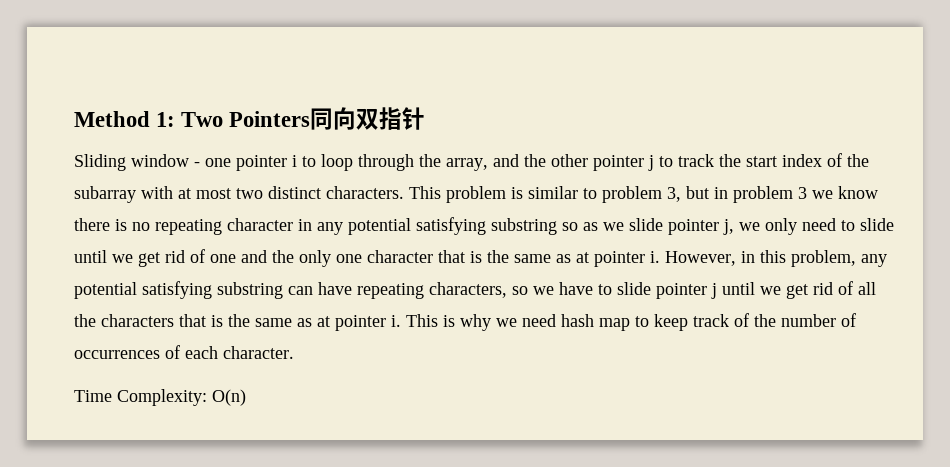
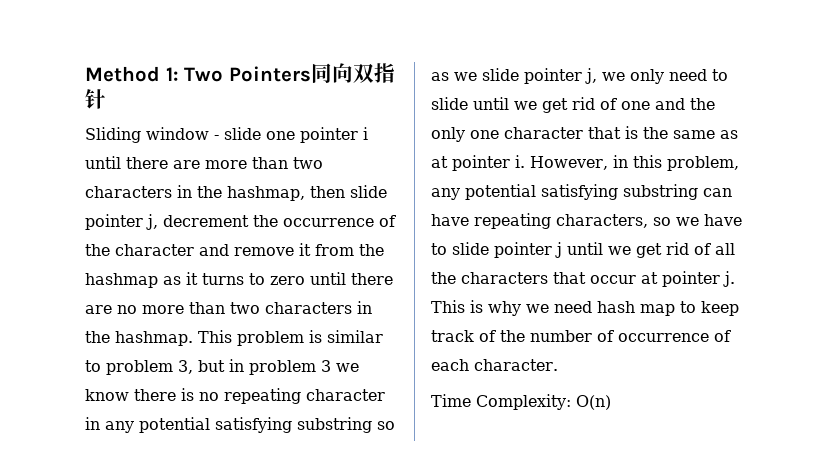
- Sliding window - one pointer i to loop through the array, and the other pointer j to track the start index of the subarray with at most two distinct characters.
+ Sliding window - slide one pointer i until there are more than two characters in the hashmap, then slide pointer j, decrement the occurrence of the character and remove it from the hashmap as it turns to zero until there are no more than two characters in the hashmap.
- However, in this problem, any potential satisfying substring can have repeating characters, so we have to slide pointer j until we get rid of all the characters that is the same as at pointer i.
+ However, in this problem, any potential satisfying substring can have repeating characters, so we have to slide pointer j until we get rid of all the characters that occur at pointer j.
- This is why we need hash map to keep track of the number of occurrences of each character.
+ This is why we need hash map to keep track of the number of occurrence of each character.

